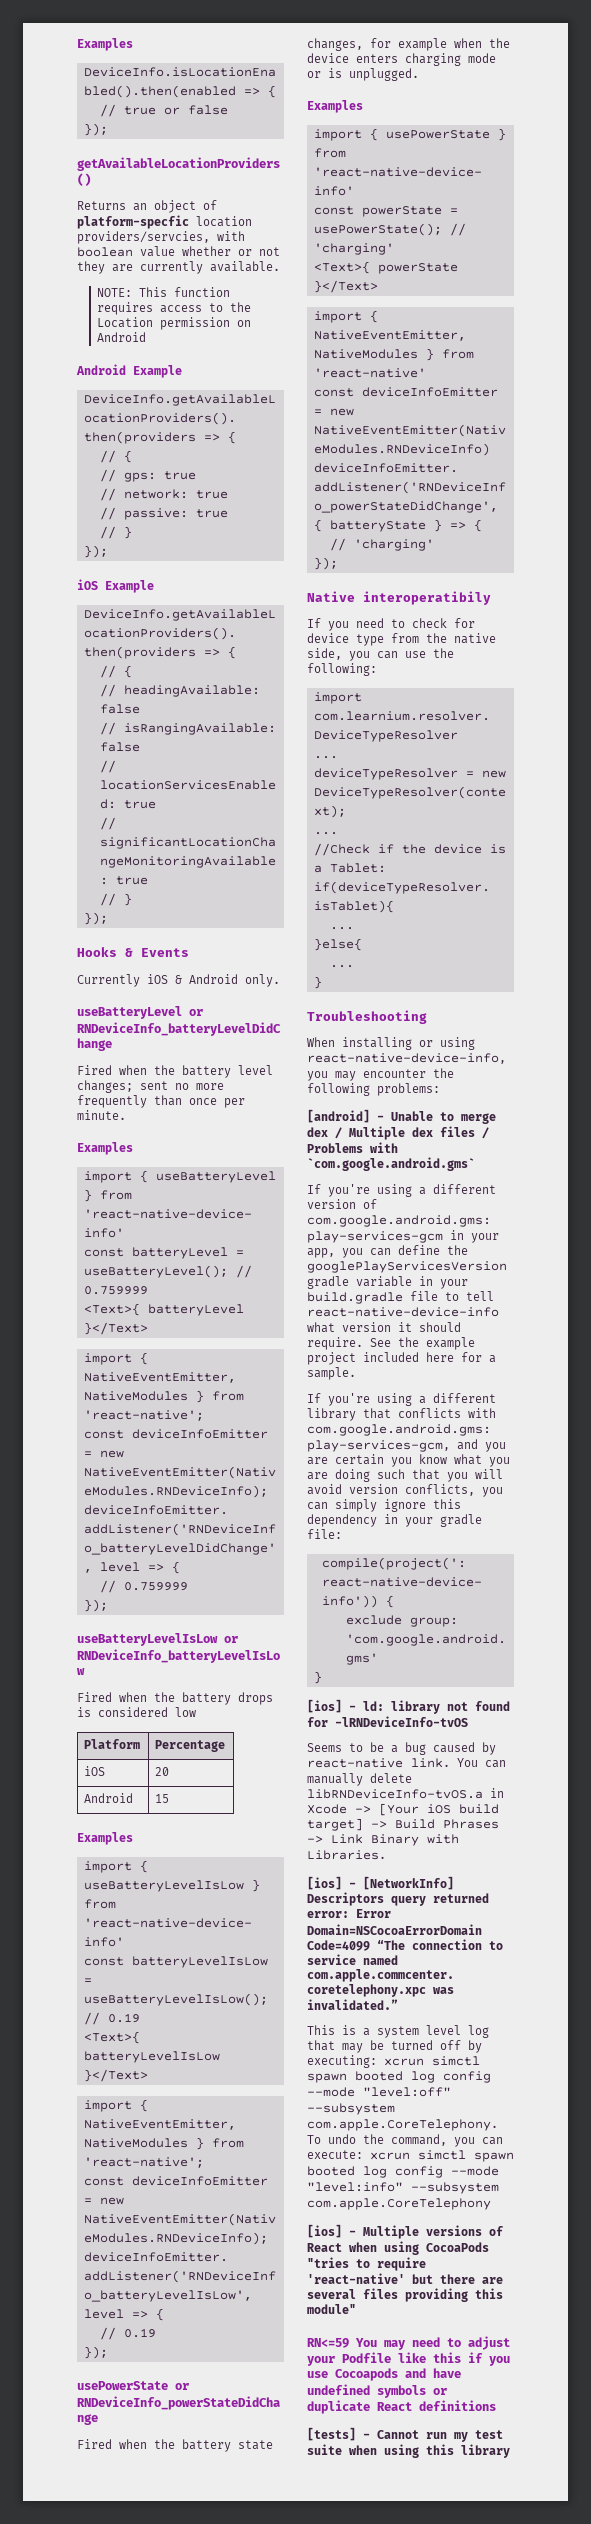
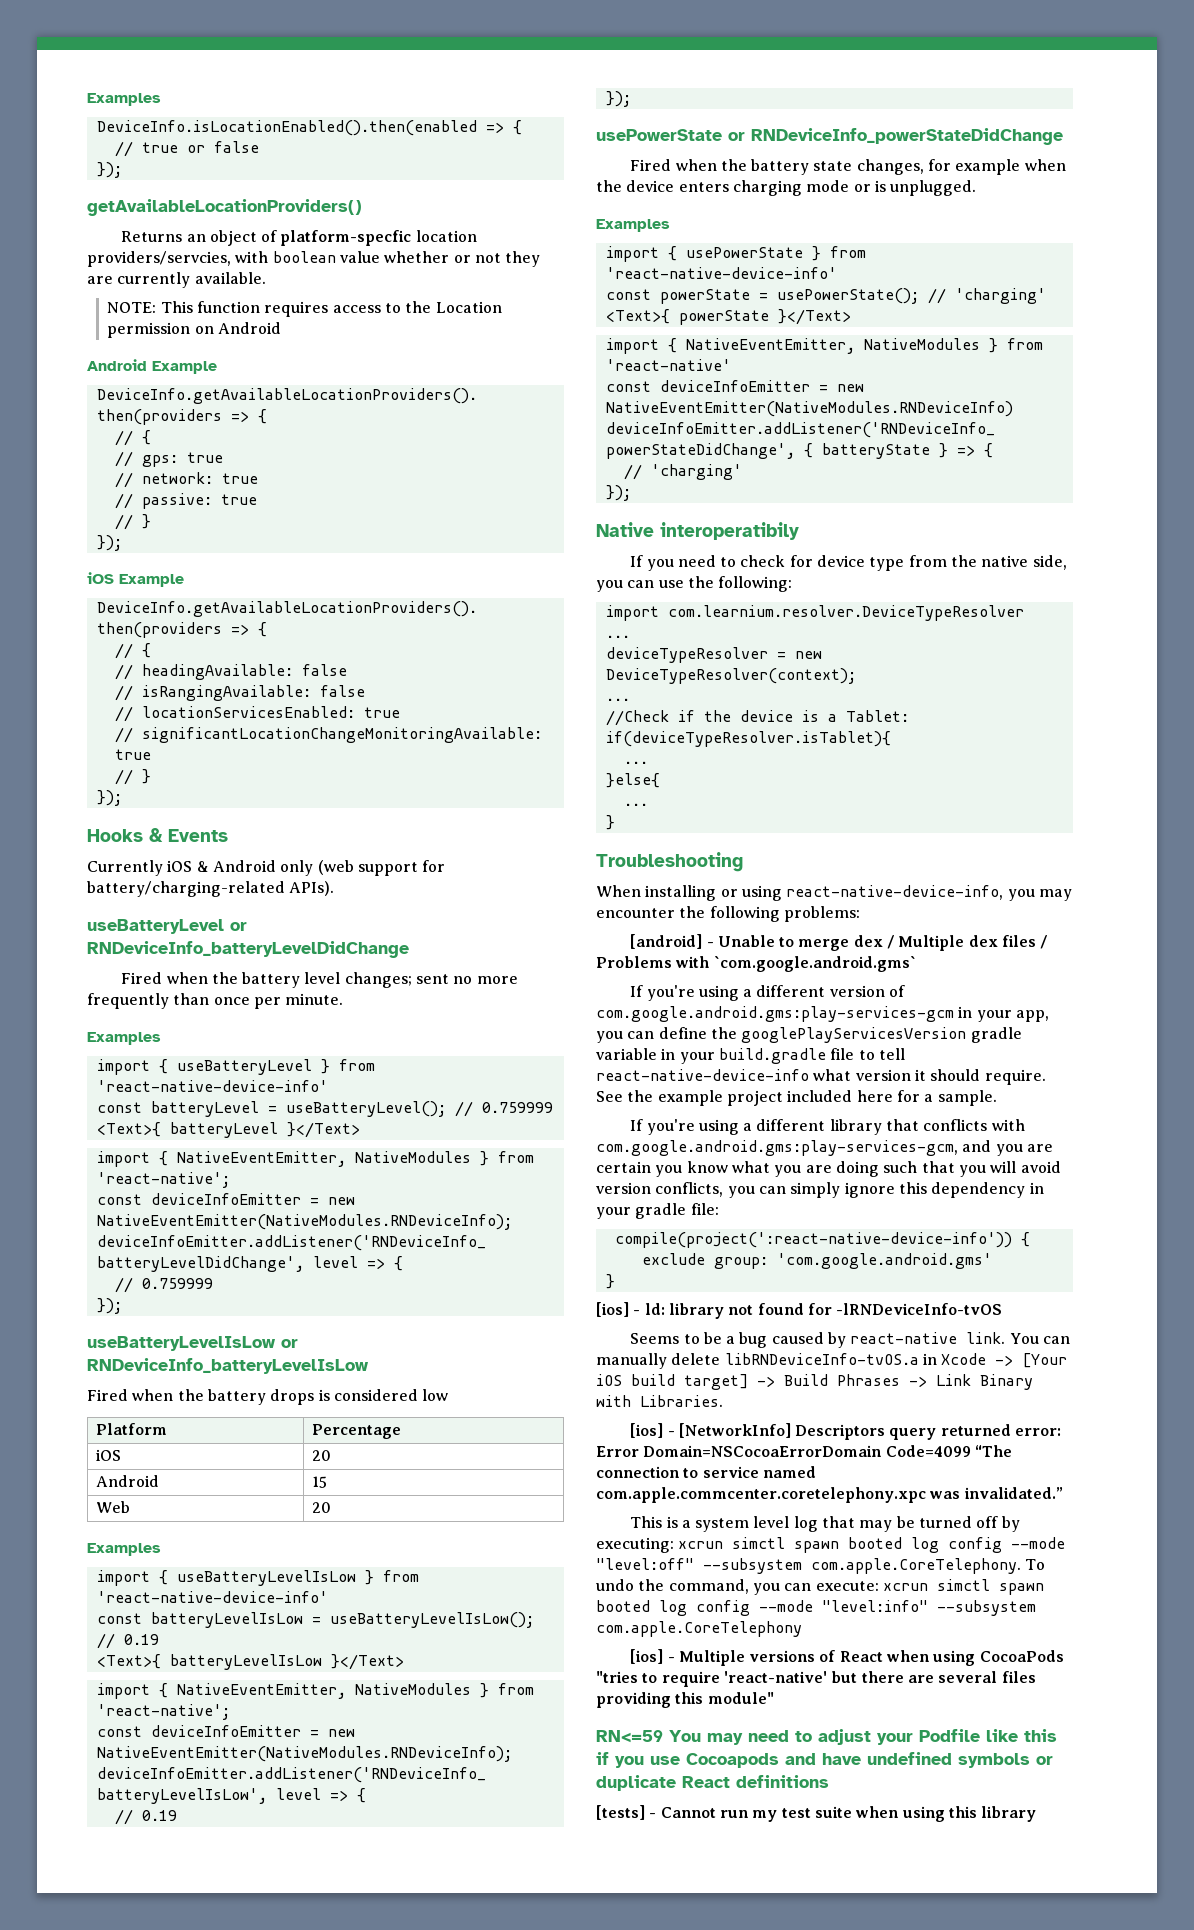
- Currently iOS & Android only.
+ Currently iOS & Android only (web support for battery/charging-related APIs).
+ Web | 20

